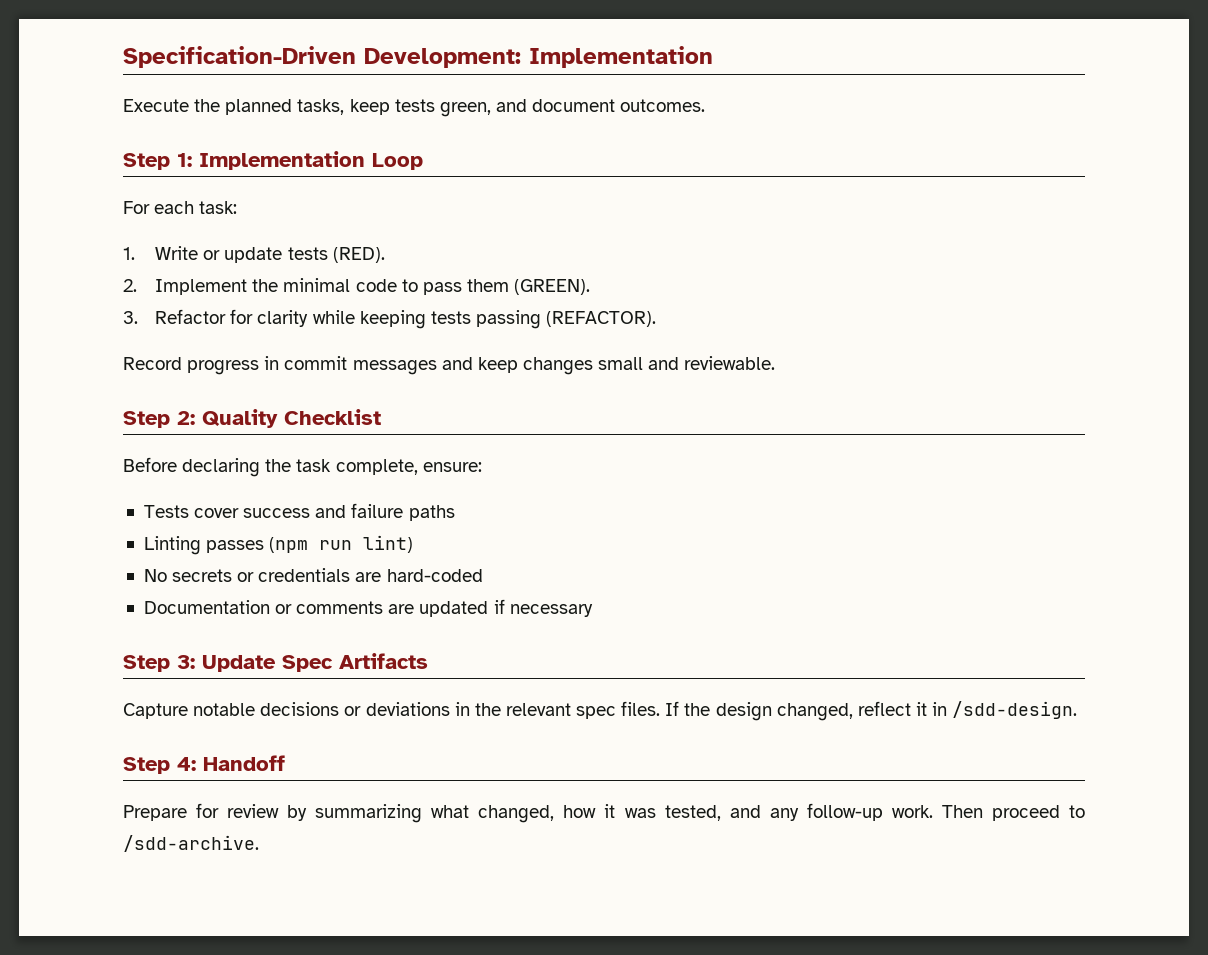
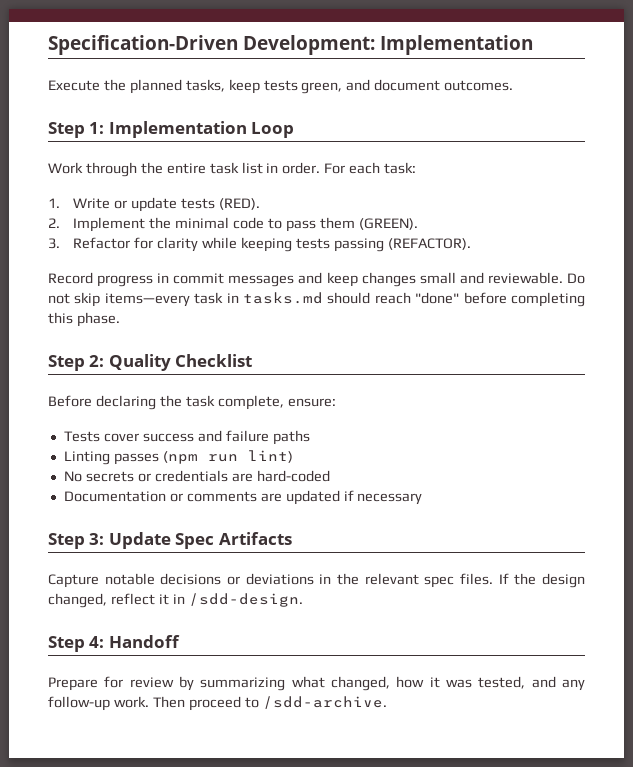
+ Work through the entire task list in order.
+ Do not skip items—every task in tasks.md should reach "done" before completing this phase.

